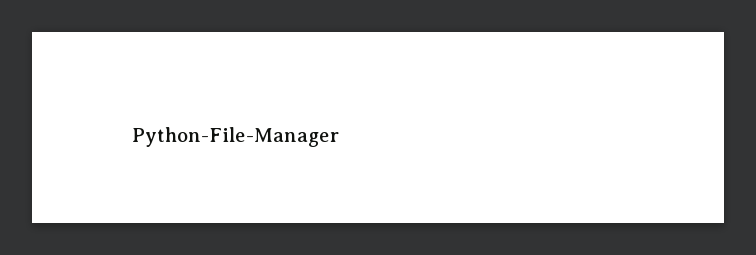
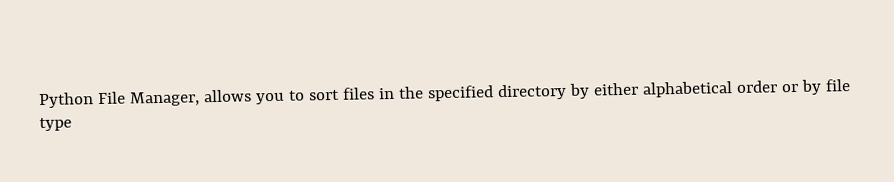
- Python-File-Manager
+ Python File Manager, allows you to sort files in the specified directory by either alphabetical order or by file type

